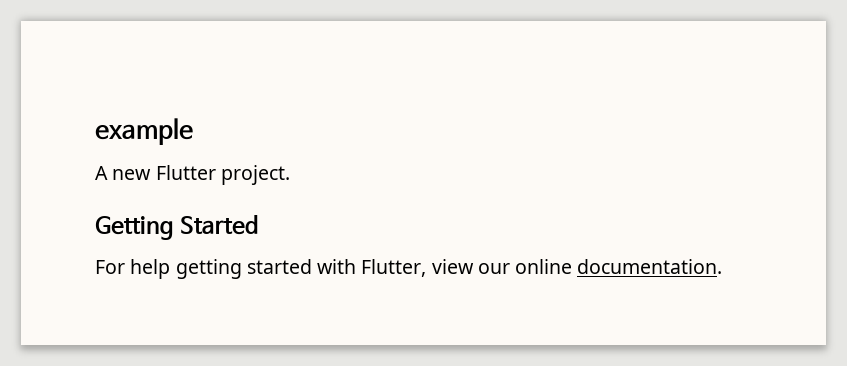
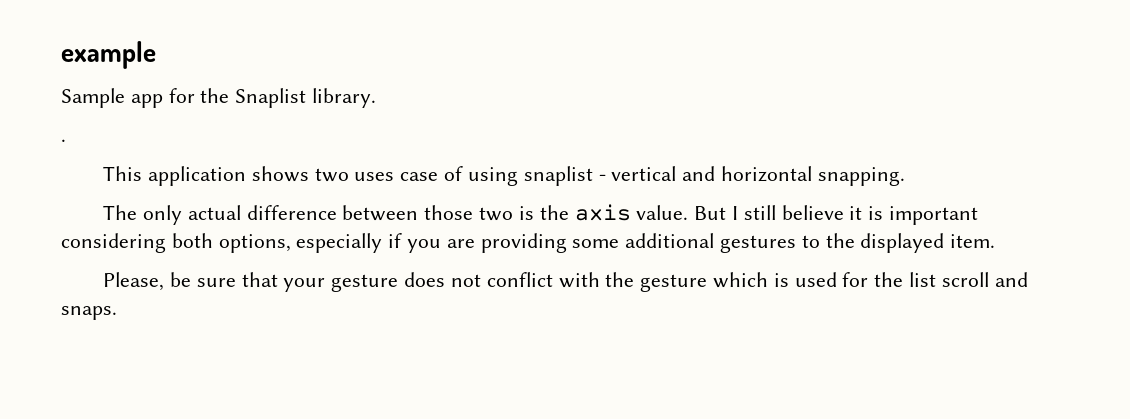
- A new Flutter project.
- Getting Started
- For help getting started with Flutter, view our online documentation.
+ Sample app for the Snaplist library.
+ .
+ This application shows two uses case of using snaplist - vertical and horizontal snapping.
+ The only actual difference between those two is the axis value. But I still believe it is important considering both options, especially if you are providing some additional gestures to the displayed item.
+ Please, be sure that your gesture does not conflict with the gesture which is used for the list scroll and snaps.

